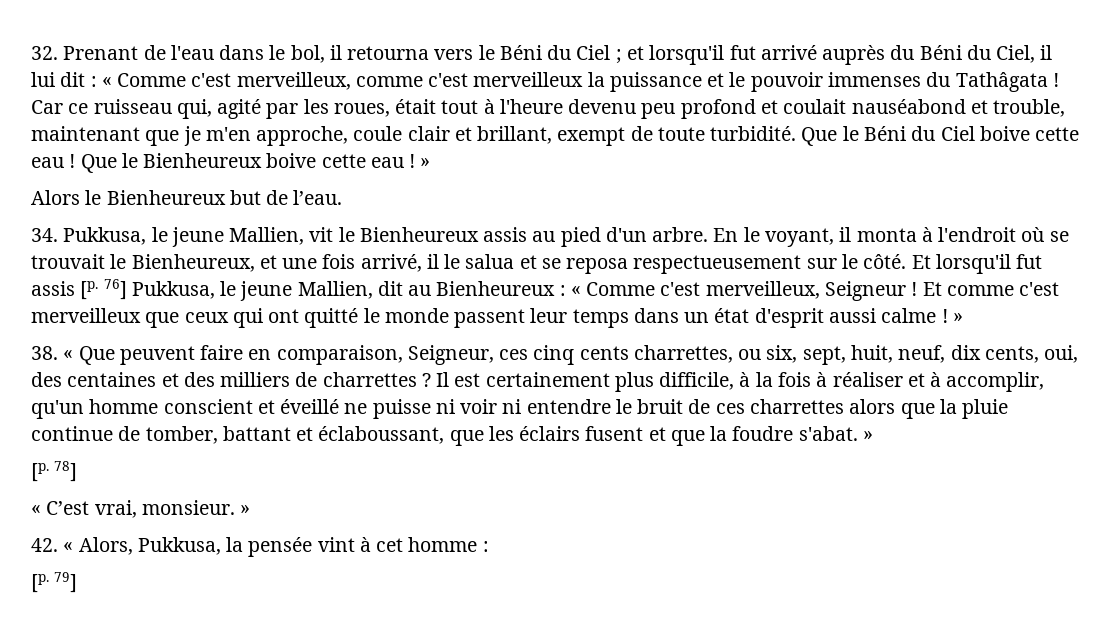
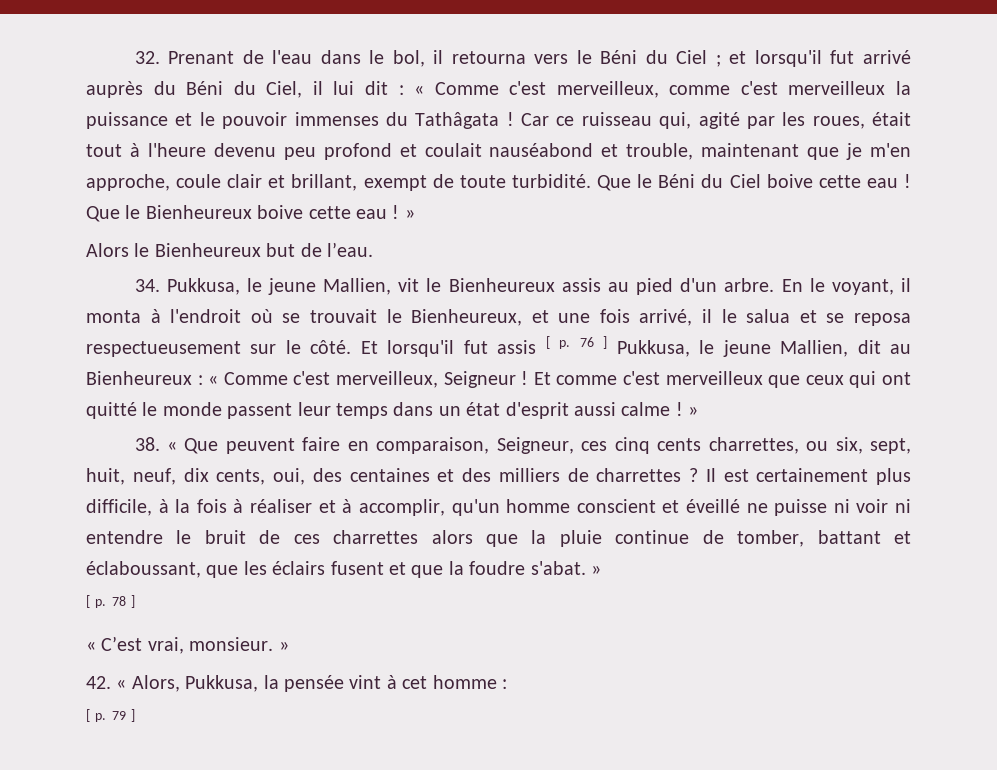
- Et lorsqu'il fut assis [p. 76] Pukkusa, le jeune Mallien, dit au Bienheureux : « Comme c'est merveilleux, Seigneur !
+ Et lorsqu'il fut assis [ p. 76 ] Pukkusa, le jeune Mallien, dit au Bienheureux : « Comme c'est merveilleux, Seigneur !
- [p. 78]
+ [ p. 78 ]
- [p. 79]
+ [ p. 79 ]

